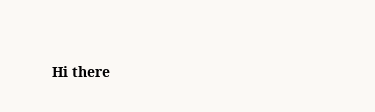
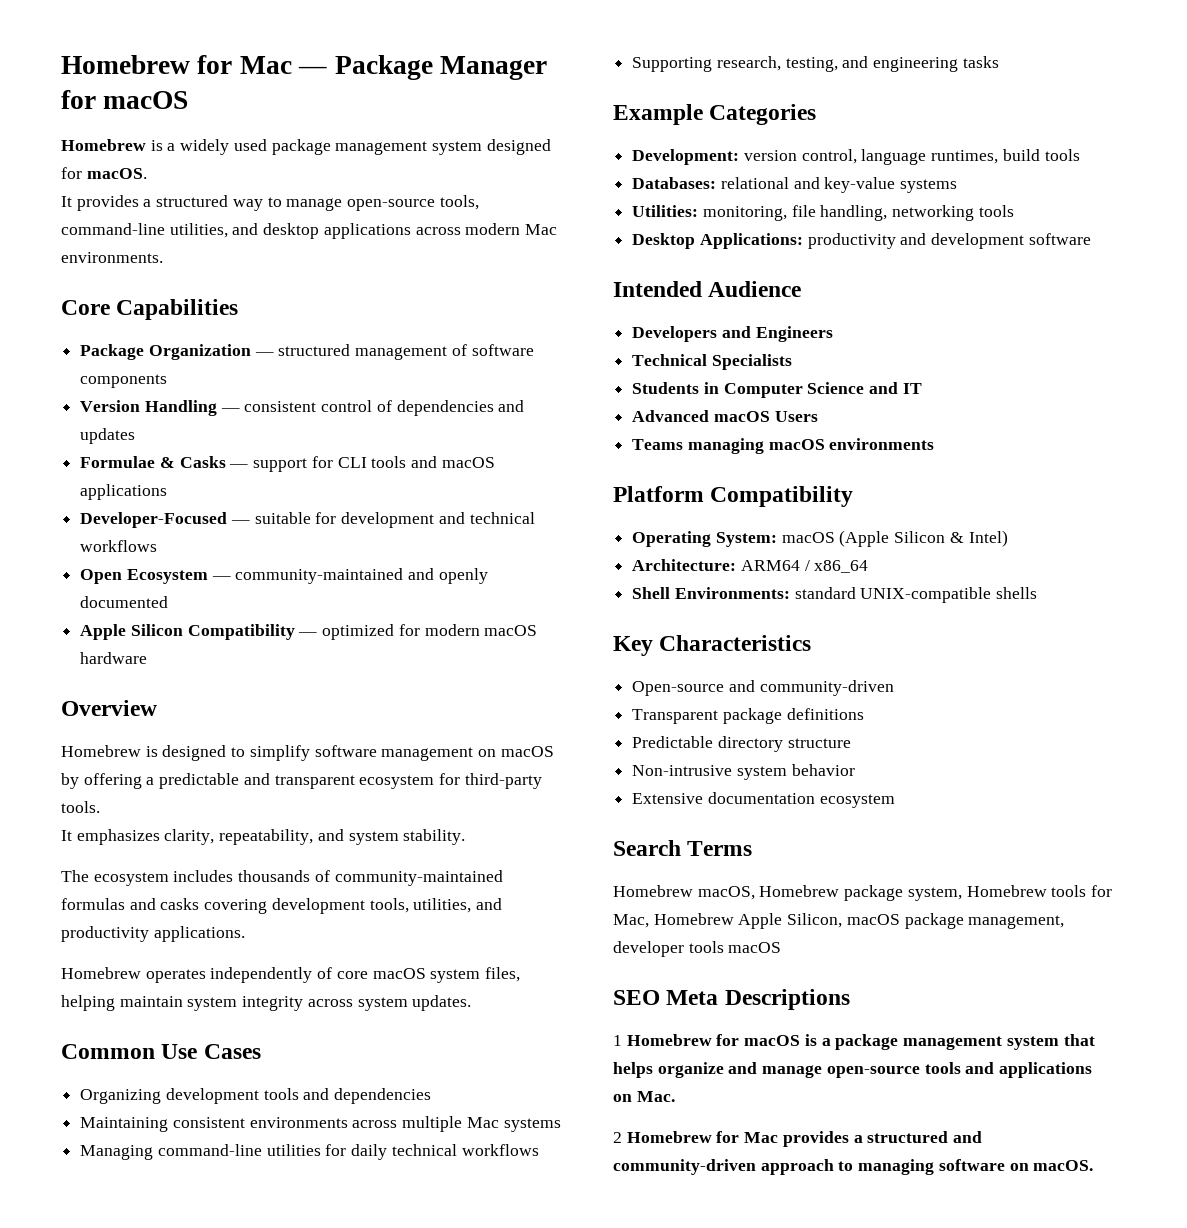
- Hi there
+ Homebrew for Mac — Package Manager for macOS
+ Homebrew is a widely used package management system designed for macOS.
+ It provides a structured way to manage open-source tools, command-line utilities, and desktop applications across modern Mac environments.
+ Core Capabilities
+ Package Organization — structured management of software components
+ Version Handling — consistent control of dependencies and updates
+ Formulae & Casks — support for CLI tools and macOS applications
+ Developer-Focused — suitable for development and technical workflows
+ Open Ecosystem — community-maintained and openly documented
+ Apple Silicon Compatibility — optimized for modern macOS hardware
+ Overview
+ Homebrew is designed to simplify software management on macOS by offering a predictable and transparent ecosystem for third-party tools.
+ It emphasizes clarity, repeatability, and system stability.
+ The ecosystem includes thousands of community-maintained formulas and casks covering development tools, utilities, and productivity applications.
+ Homebrew operates independently of core macOS system files, helping maintain system integrity across system updates.
+ Common Use Cases
+ Organizing development tools and dependencies
+ Maintaining consistent environments across multiple Mac systems
+ Managing command-line utilities for daily technical workflows
+ Supporting research, testing, and engineering tasks
+ Example Categories
+ Development: version control, language runtimes, build tools
+ Databases: relational and key-value systems
+ Utilities: monitoring, file handling, networking tools
+ Desktop Applications: productivity and development software
+ Intended Audience
+ Developers and Engineers
+ Technical Specialists
+ Students in Computer Science and IT
+ Advanced macOS Users
+ Teams managing macOS environments
+ Platform Compatibility
+ Operating System: macOS (Apple Silicon & Intel)
+ Architecture: ARM64 / x86_64
+ Shell Environments: standard UNIX-compatible shells
+ Key Characteristics
+ Open-source and community-driven
+ Transparent package definitions
+ Predictable directory structure
+ Non-intrusive system behavior
+ Extensive documentation ecosystem
+ Search Terms
+ Homebrew macOS, Homebrew package system, Homebrew tools for Mac, Homebrew Apple Silicon, macOS package management, developer tools macOS
+ SEO Meta Descriptions
+ 1 Homebrew for macOS is a package management system that helps organize and manage open-source tools and applications on Mac.
+ 2 Homebrew for Mac provides a structured and community-driven approach to managing software on macOS.

